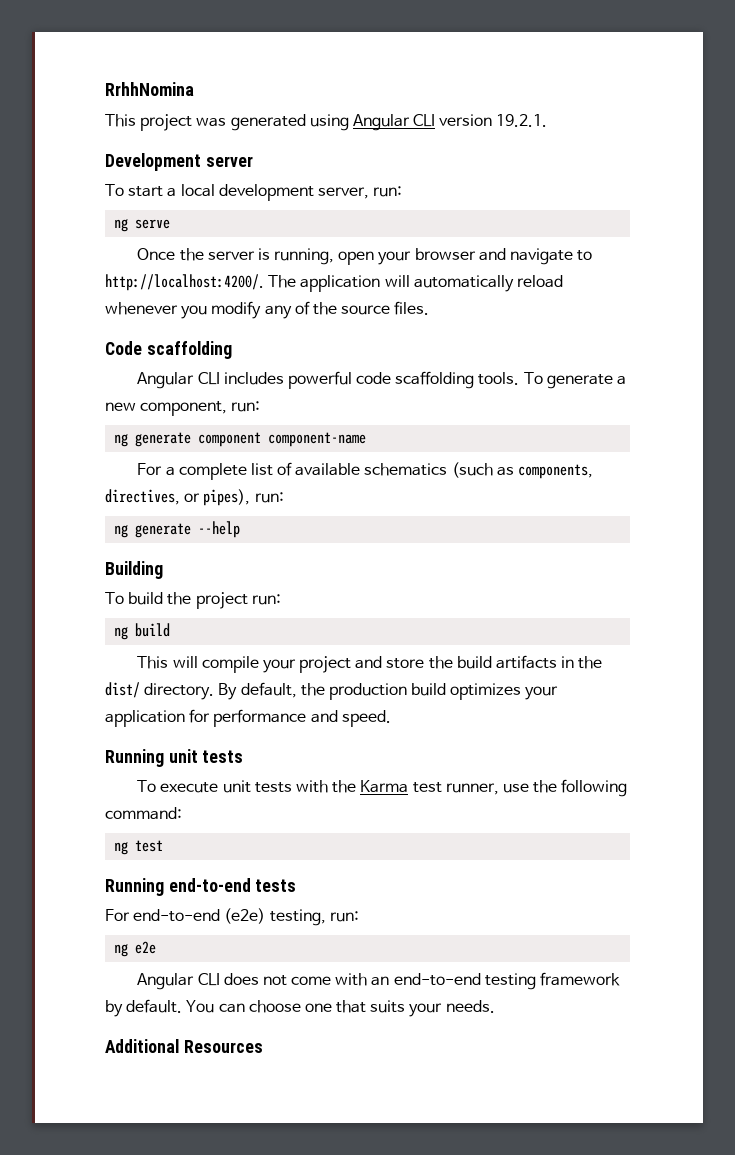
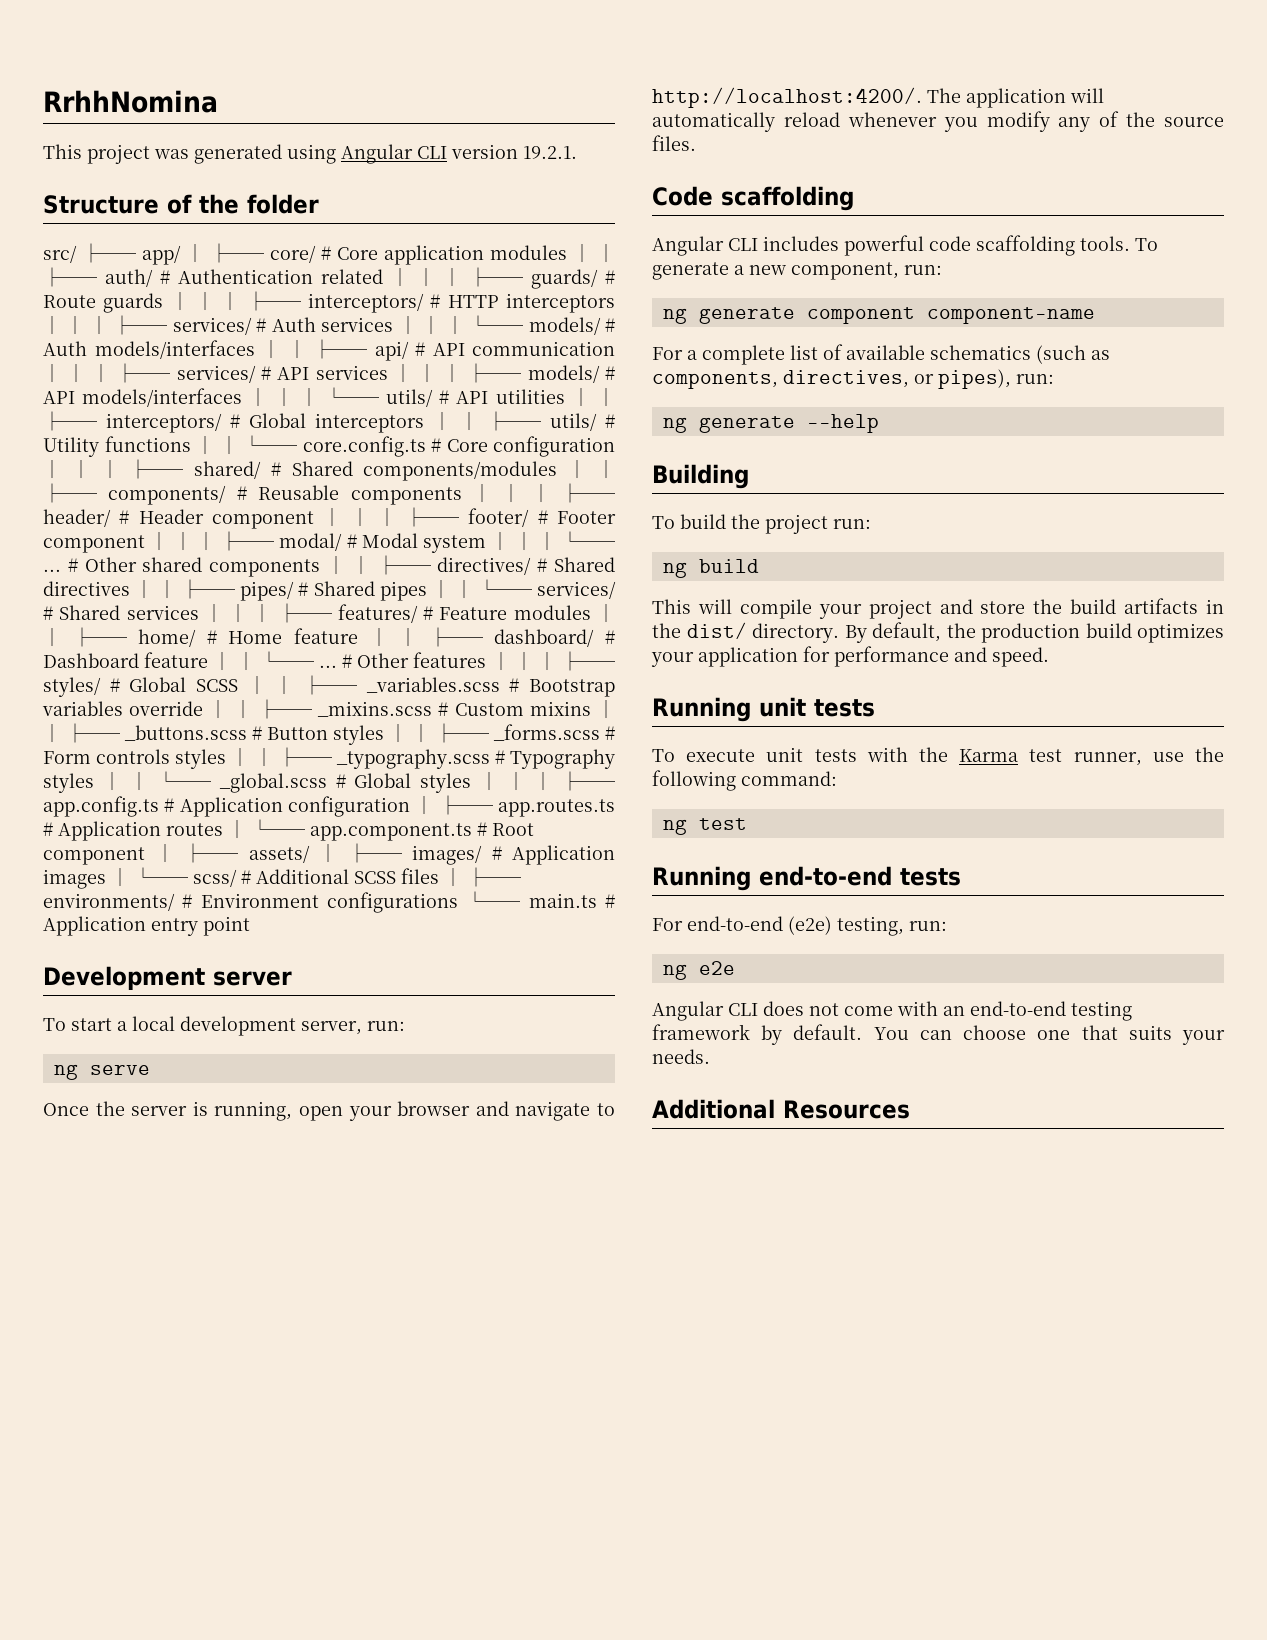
+ Structure of the folder
+ src/ ├── app/ │ ├── core/ # Core application modules │ │ ├── auth/ # Authentication related │ │ │ ├── guards/ # Route guards │ │ │ ├── interceptors/ # HTTP interceptors │ │ │ ├── services/ # Auth services │ │ │ └── models/ # Auth models/interfaces │ │ ├── api/ # API communication │ │ │ ├── services/ # API services │ │ │ ├── models/ # API models/interfaces │ │ │ └── utils/ # API utilities │ │ ├── interceptors/ # Global interceptors │ │ ├── utils/ # Utility functions │ │ └── core.config.ts # Core configuration │ │ │ ├── shared/ # Shared components/modules │ │ ├── components/ # Reusable components │ │ │ ├── header/ # Header component │ │ │ ├── footer/ # Footer component │ │ │ ├── modal/ # Modal system │ │ │ └── ... # Other shared components │ │ ├── directives/ # Shared directives │ │ ├── pipes/ # Shared pipes │ │ └── services/ # Shared services │ │ │ ├── features/ # Feature modules │ │ ├── home/ # Home feature │ │ ├── dashboard/ # Dashboard feature │ │ └── ... # Other features │ │ │ ├── styles/ # Global SCSS │ │ ├── _variables.scss # Bootstrap variables override │ │ ├── _mixins.scss # Custom mixins │ │ ├── _buttons.scss # Button styles │ │ ├── _forms.scss # Form controls styles │ │ ├── _typography.scss # Typography styles │ │ └── _global.scss # Global styles │ │ │ ├── app.config.ts # Application configuration │ ├── app.routes.ts # Application routes │ └── app.component.ts # Root component │ ├── assets/ │ ├── images/ # Application images │ └── scss/ # Additional SCSS files │ ├── environments/ # Environment configurations └── main.ts # Application entry point

